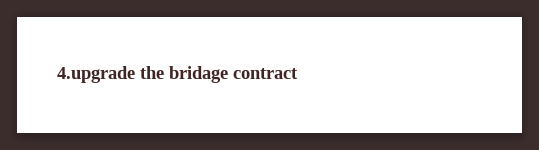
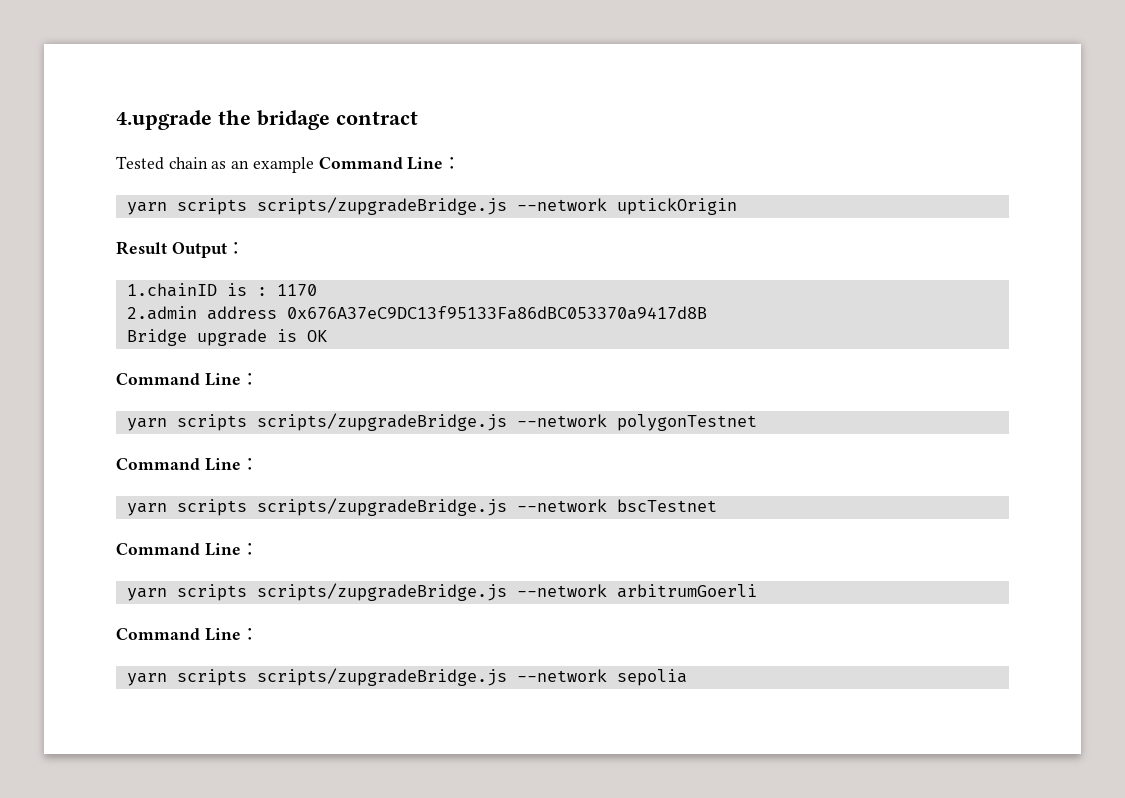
+ Tested chain as an example Command Line：
+ yarn scripts scripts/zupgradeBridge.js --network uptickOrigin
+ Result Output：
+ 1.chainID is : 1170
+ 2.admin address 0x676A37eC9DC13f95133Fa86dBC053370a9417d8B
+ Bridge upgrade is OK
+ Command Line：
+ yarn scripts scripts/zupgradeBridge.js --network polygonTestnet
+ Command Line：
+ yarn scripts scripts/zupgradeBridge.js --network bscTestnet
+ Command Line：
+ yarn scripts scripts/zupgradeBridge.js --network arbitrumGoerli
+ Command Line：
+ yarn scripts scripts/zupgradeBridge.js --network sepolia

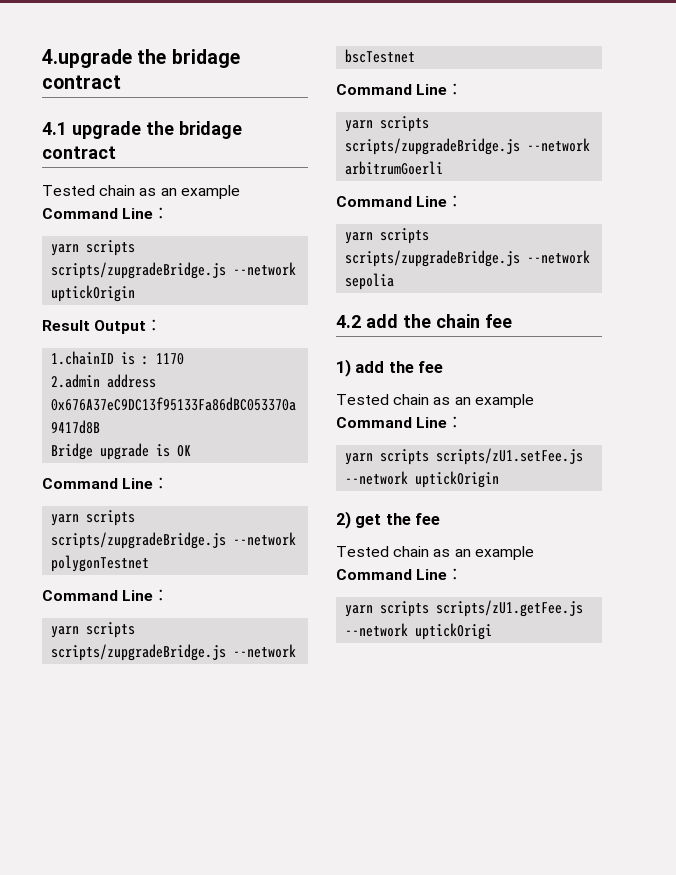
+ 4.1 upgrade the bridage contract
+ 4.2 add the chain fee
+ 1) add the fee
+ Tested chain as an example Command Line：
+ yarn scripts scripts/zU1.setFee.js --network uptickOrigin
+ 2) get the fee
+ Tested chain as an example Command Line：
+ yarn scripts scripts/zU1.getFee.js --network uptickOrigi

